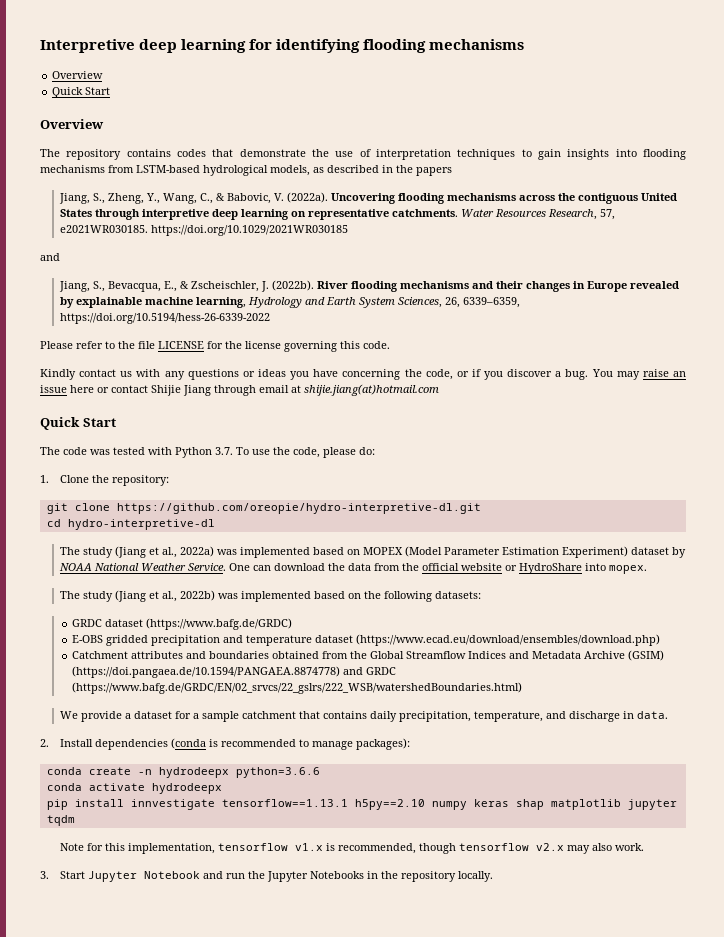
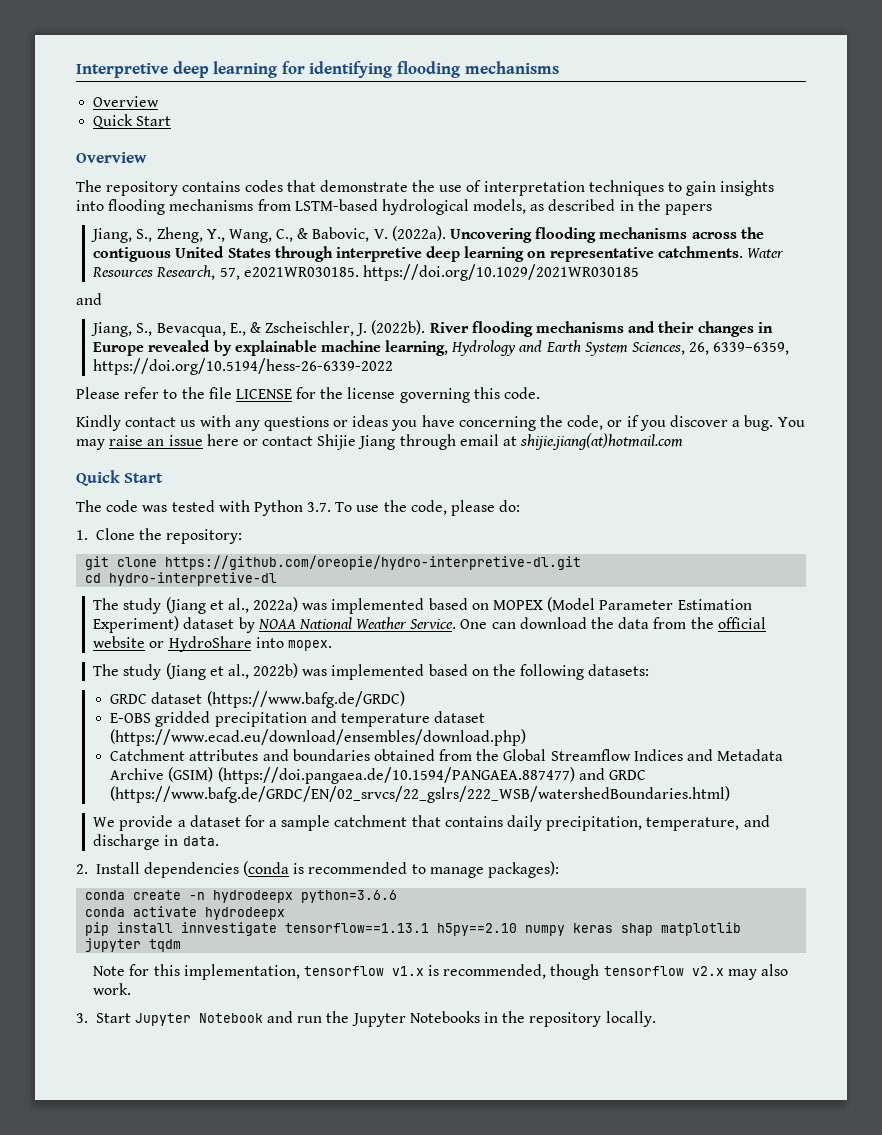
- Catchment attributes and boundaries obtained from the Global Streamflow Indices and Metadata Archive (GSIM) (https://doi.pangaea.de/10.1594/PANGAEA.8874778) and GRDC (https://www.bafg.de/GRDC/EN/02_srvcs/22_gslrs/222_WSB/watershedBoundaries.html)
+ Catchment attributes and boundaries obtained from the Global Streamflow Indices and Metadata Archive (GSIM) (https://doi.pangaea.de/10.1594/PANGAEA.887477) and GRDC (https://www.bafg.de/GRDC/EN/02_srvcs/22_gslrs/222_WSB/watershedBoundaries.html)

